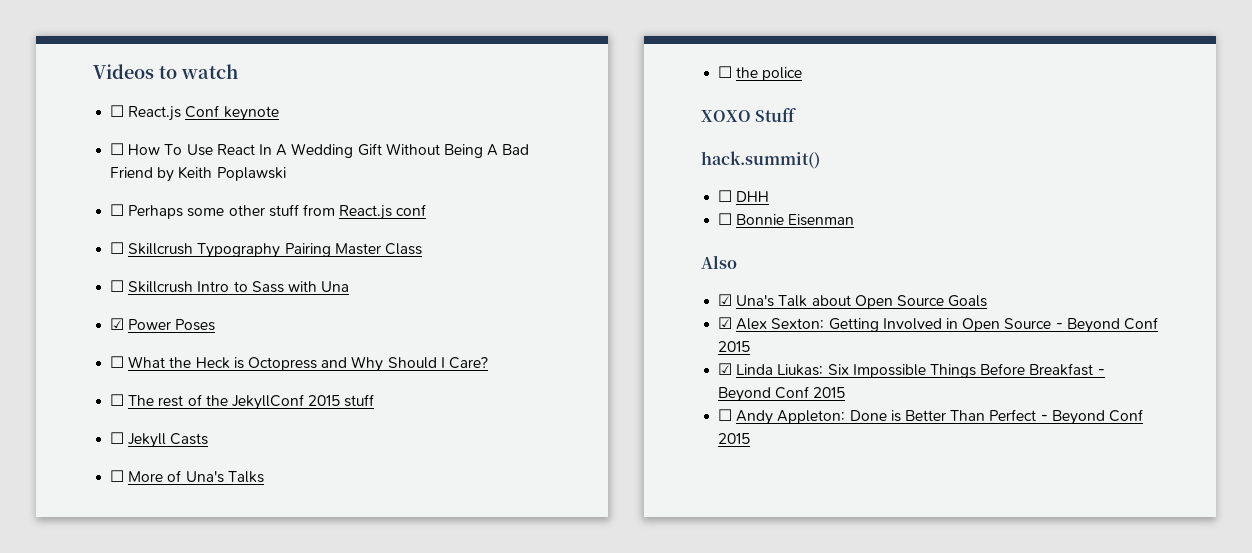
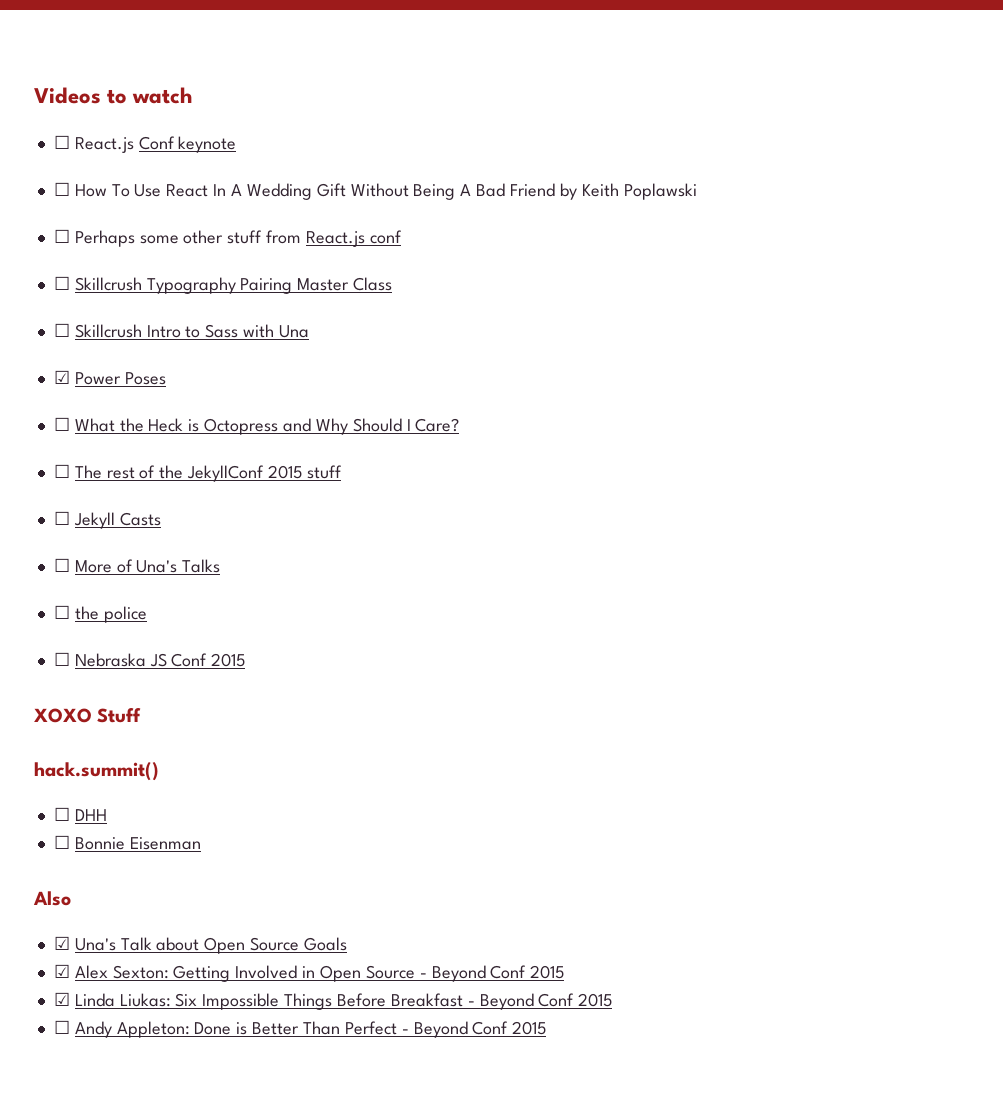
+ ☐ Nebraska JS Conf 2015

